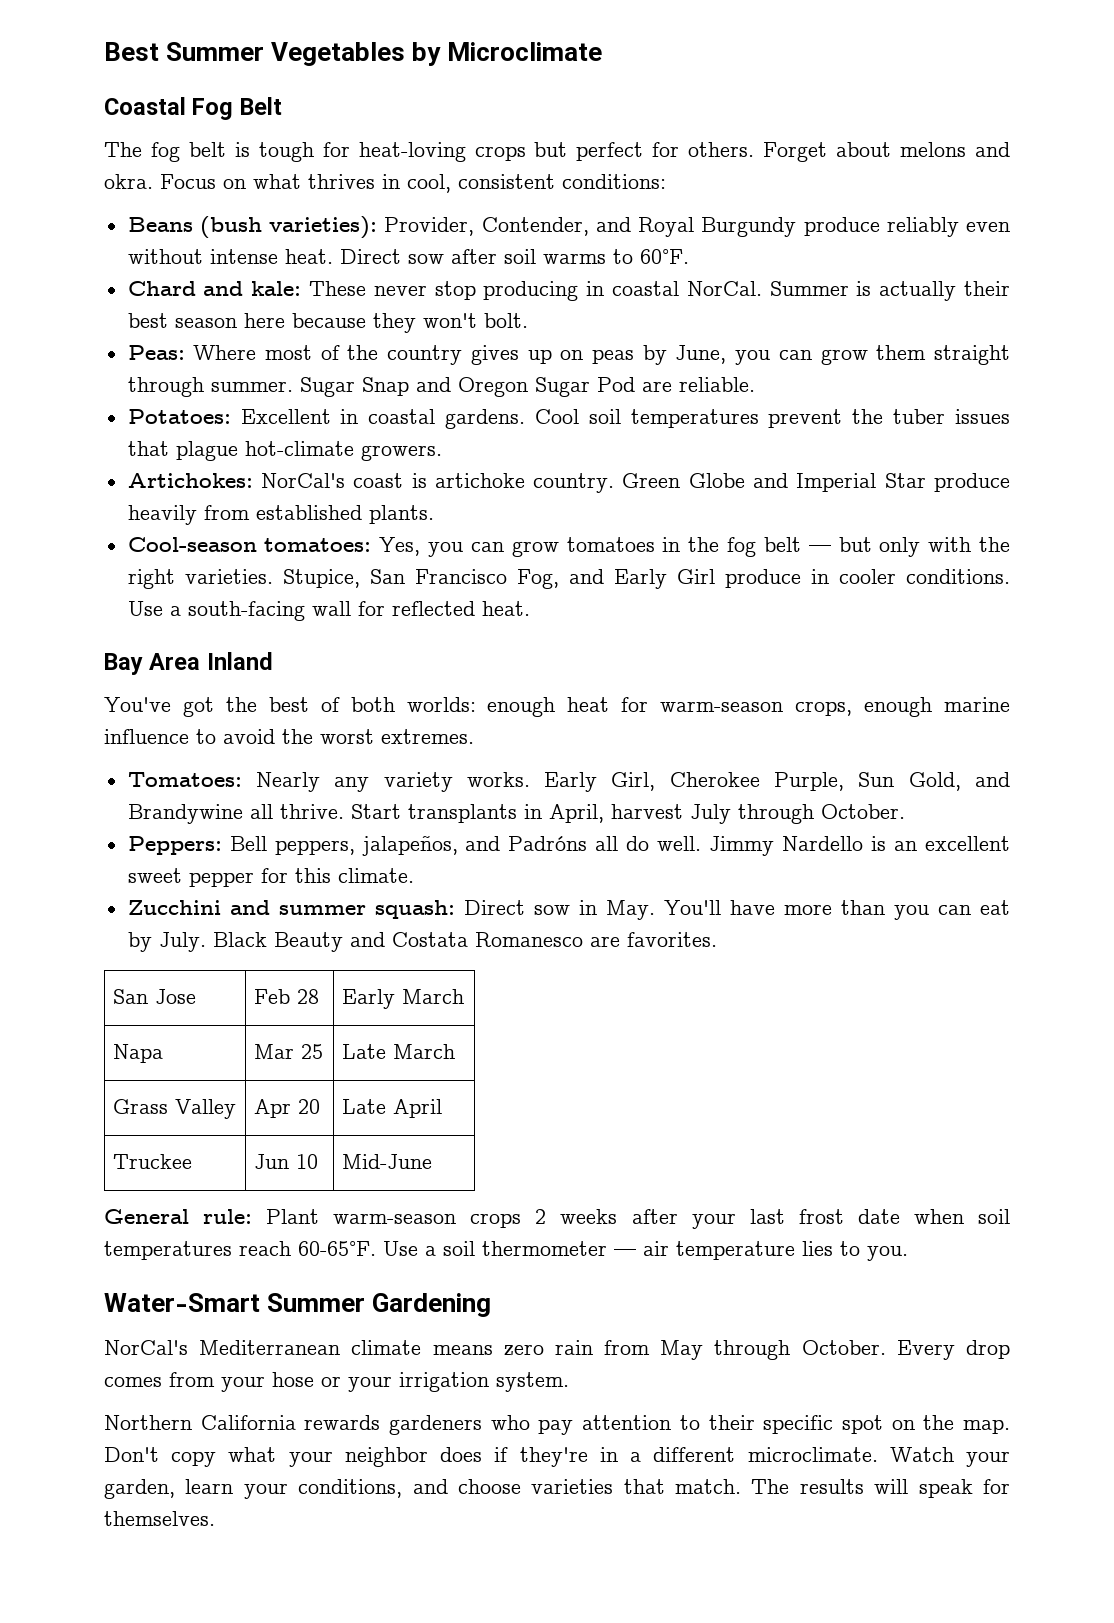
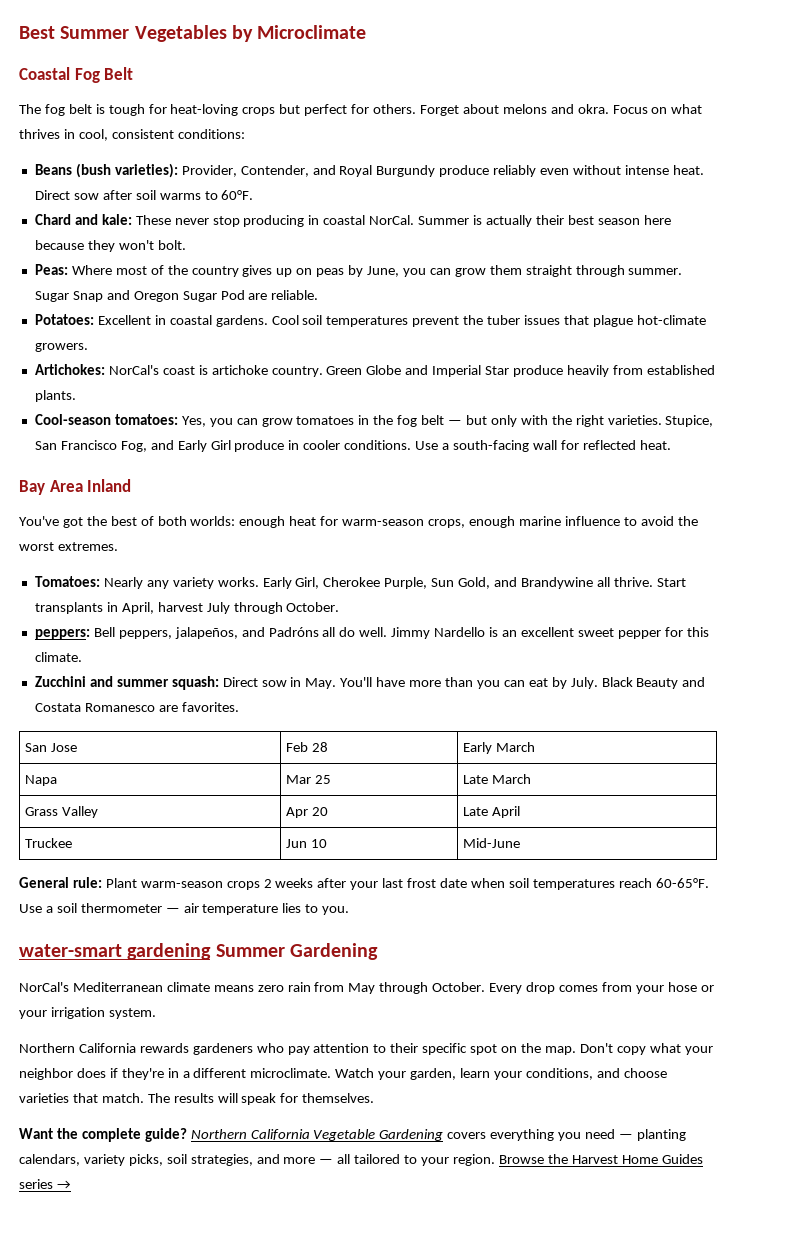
- Peppers: Bell peppers, jalapeños, and Padróns all do well.
+ peppers: Bell peppers, jalapeños, and Padróns all do well.
- Water-Smart Summer Gardening
+ water-smart gardening Summer Gardening
+ Want the complete guide? Northern California Vegetable Gardening covers everything you need — planting calendars, variety picks, soil strategies, and more — all tailored to your region. Browse the Harvest Home Guides series →

